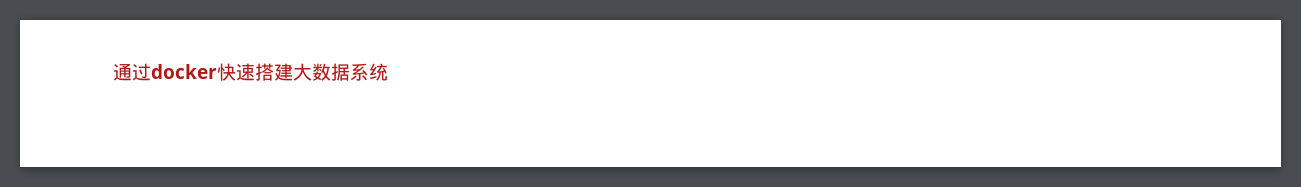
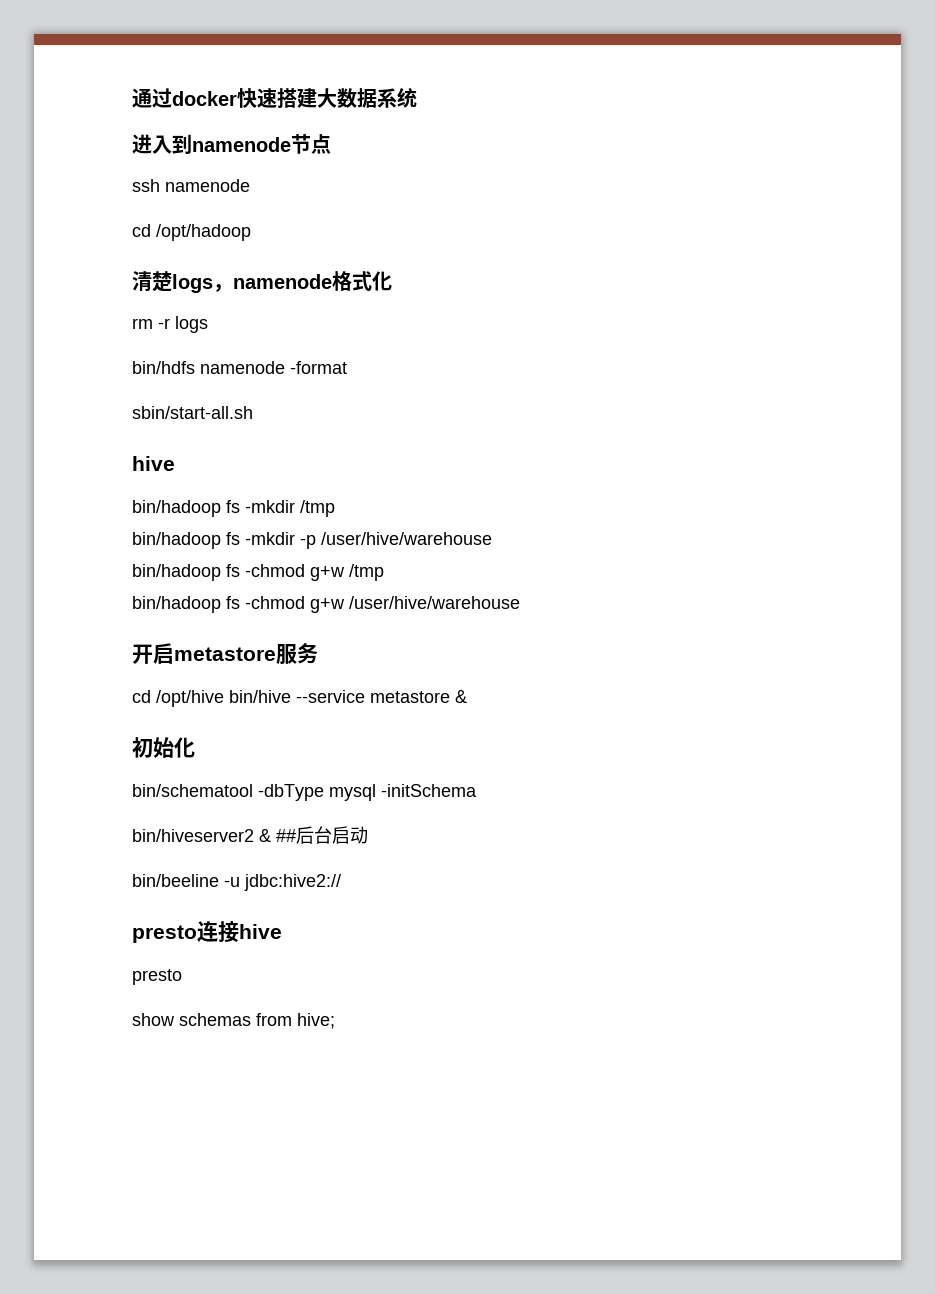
+ 进入到namenode节点
+ ssh namenode
+ cd /opt/hadoop
+ 清楚logs，namenode格式化
+ rm -r logs
+ bin/hdfs namenode -format
+ sbin/start-all.sh
+ hive
+ bin/hadoop fs -mkdir /tmp
+ bin/hadoop fs -mkdir -p /user/hive/warehouse
+ bin/hadoop fs -chmod g+w /tmp
+ bin/hadoop fs -chmod g+w /user/hive/warehouse
+ 开启metastore服务
+ cd /opt/hive bin/hive --service metastore &
+ 初始化
+ bin/schematool -dbType mysql -initSchema
+ bin/hiveserver2 & ##后台启动
+ bin/beeline -u jdbc:hive2://
+ presto连接hive
+ presto
+ show schemas from hive;

